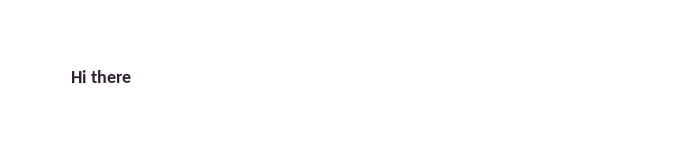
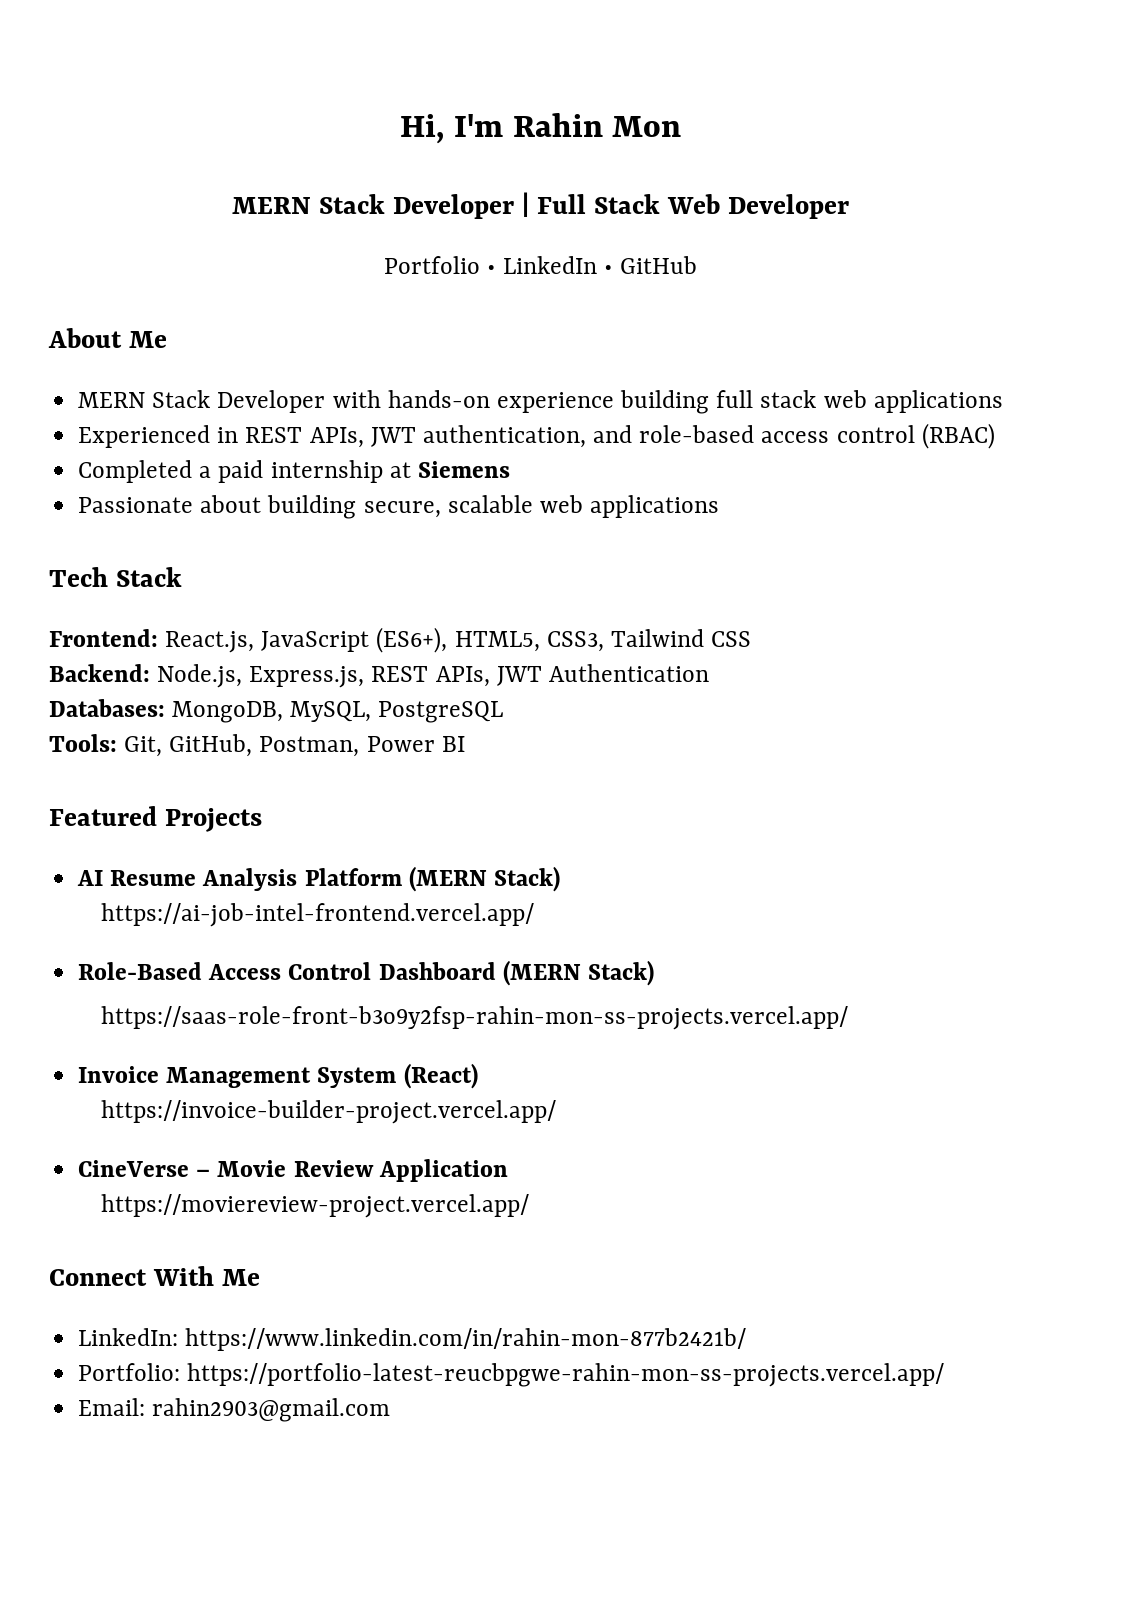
- Hi there
+ Hi, I'm Rahin Mon
+ MERN Stack Developer | Full Stack Web Developer
+ Portfolio • LinkedIn • GitHub
+ About Me
+ MERN Stack Developer with hands-on experience building full stack web applications
+ Experienced in REST APIs, JWT authentication, and role-based access control (RBAC)
+ Completed a paid internship at Siemens
+ Passionate about building secure, scalable web applications
+ Tech Stack
+ Frontend: React.js, JavaScript (ES6+), HTML5, CSS3, Tailwind CSS
+ Backend: Node.js, Express.js, REST APIs, JWT Authentication
+ Databases: MongoDB, MySQL, PostgreSQL
+ Tools: Git, GitHub, Postman, Power BI
+ Featured Projects
+ AI Resume Analysis Platform (MERN Stack)
+ https://ai-job-intel-frontend.vercel.app/
+ Role-Based Access Control Dashboard (MERN Stack)
+ https://saas-role-front-b3o9y2fsp-rahin-mon-ss-projects.vercel.app/
+ Invoice Management System (React)
+ https://invoice-builder-project.vercel.app/
+ CineVerse – Movie Review Application
+ https://moviereview-project.vercel.app/
+ Connect With Me
+ LinkedIn: https://www.linkedin.com/in/rahin-mon-877b2421b/
+ Portfolio: https://portfolio-latest-reucbpgwe-rahin-mon-ss-projects.vercel.app/
+ Email: rahin2903@gmail.com

